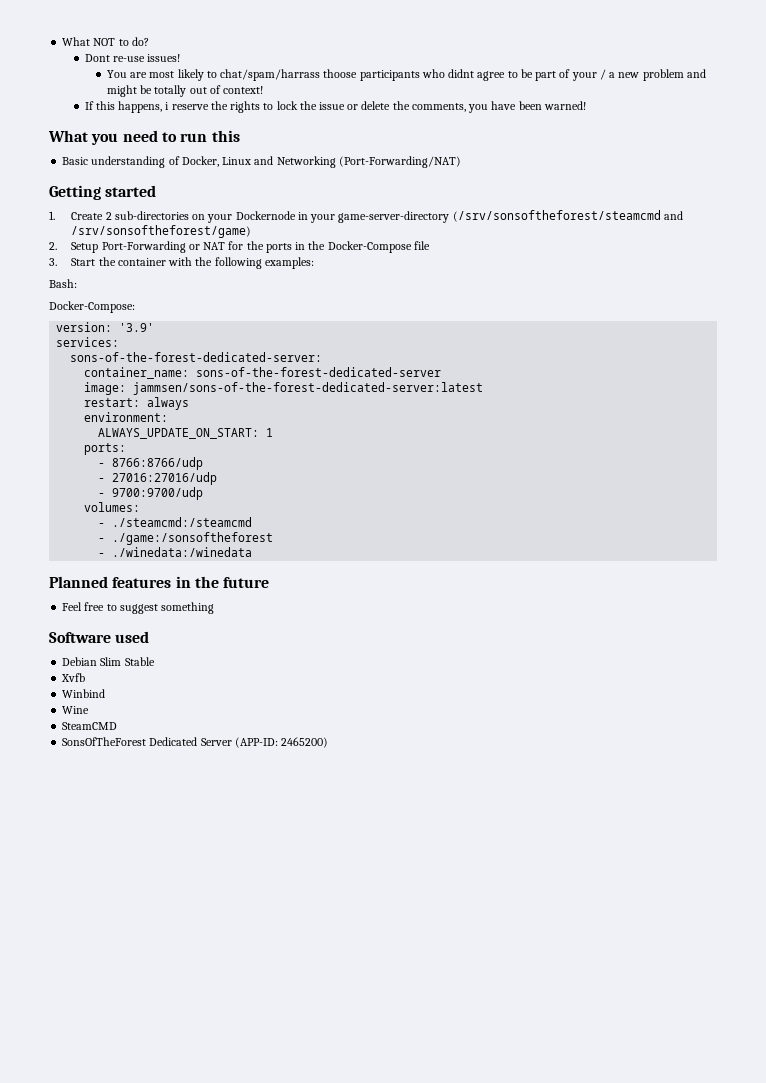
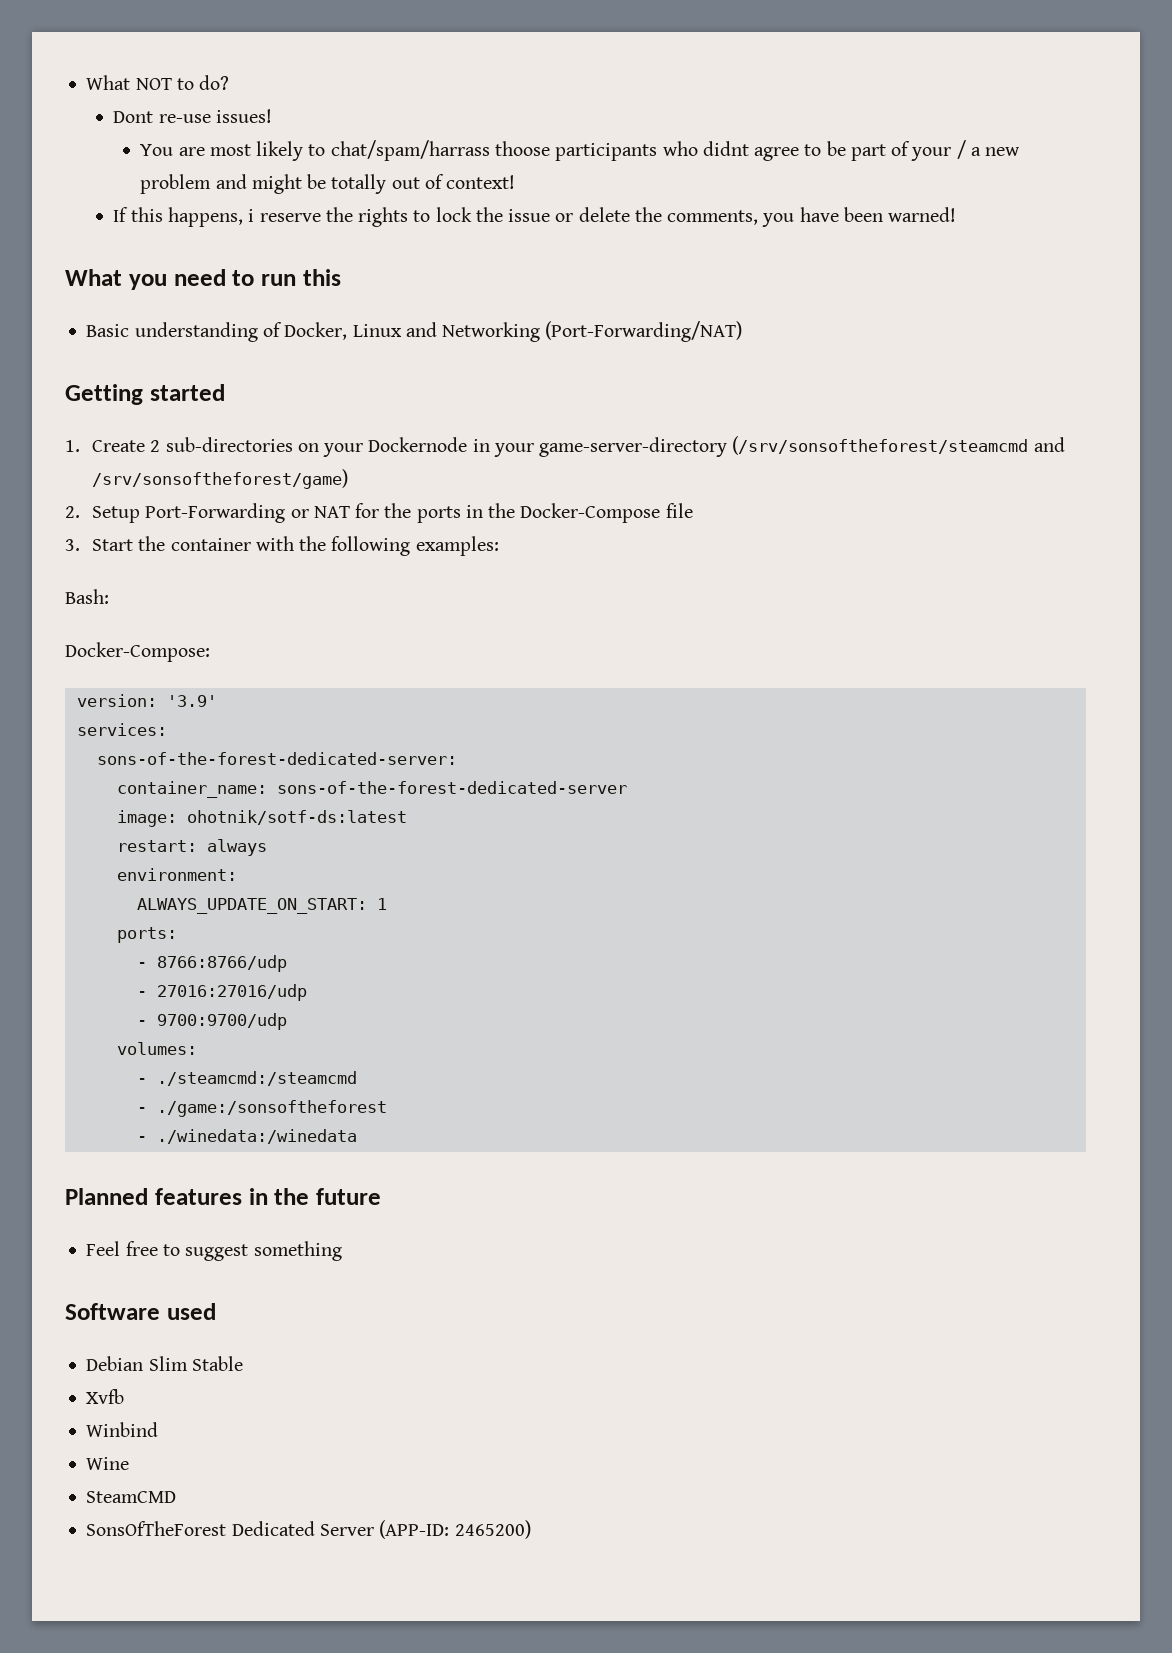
- image: jammsen/sons-of-the-forest-dedicated-server:latest
+ image: ohotnik/sotf-ds:latest

